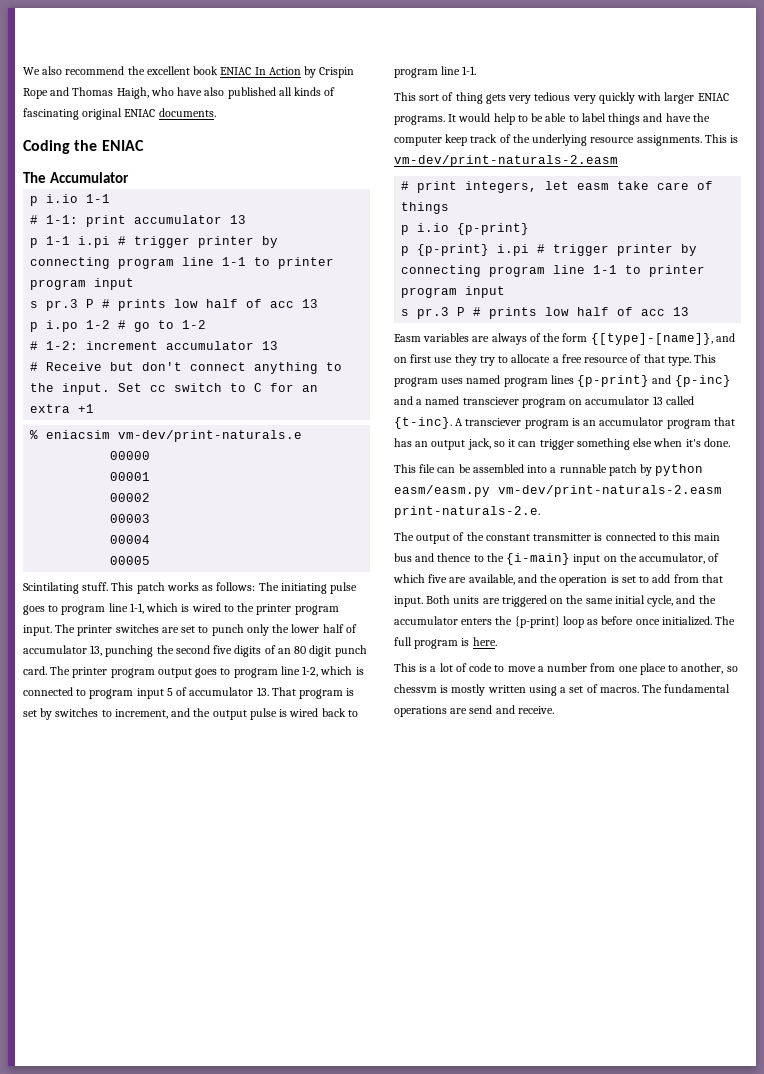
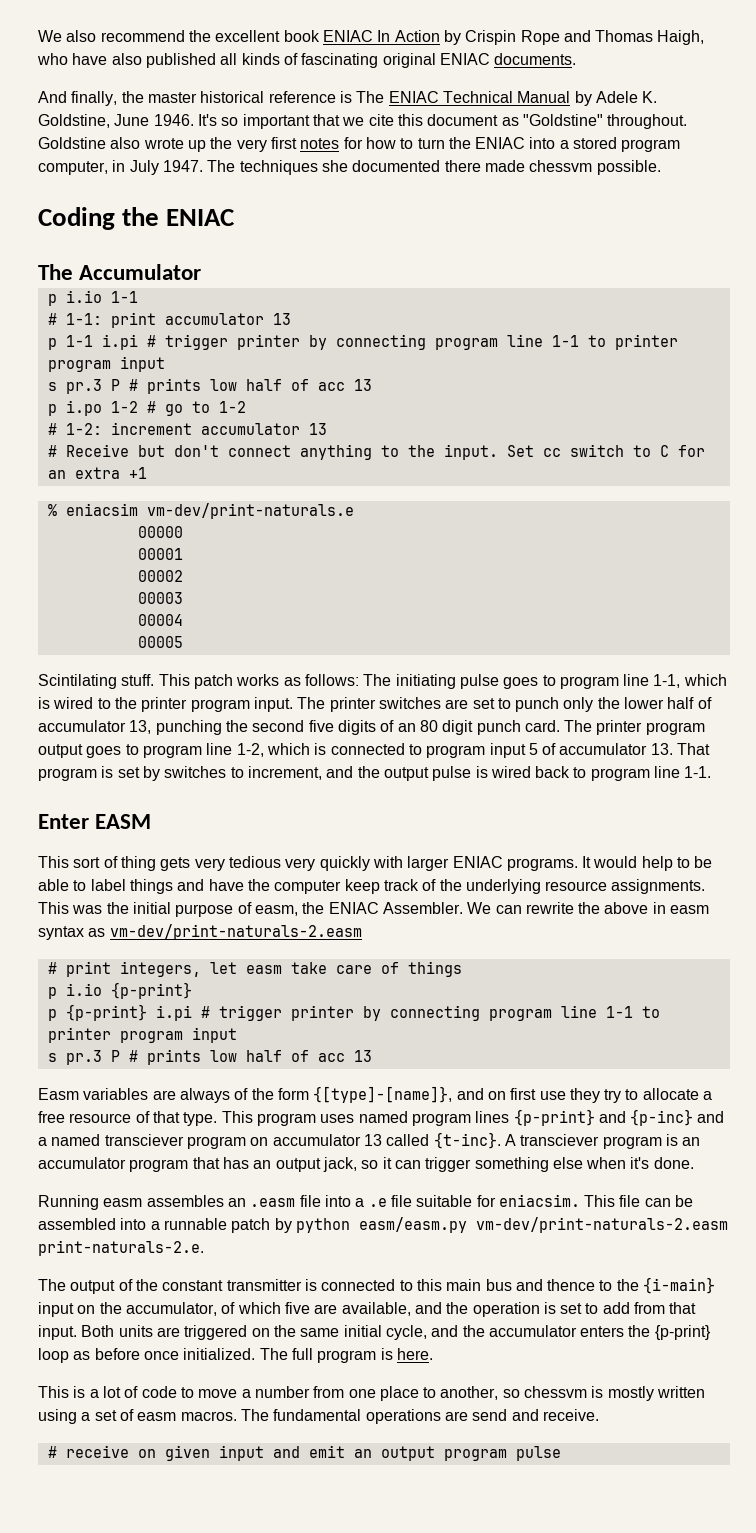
+ And finally, the master historical reference is The ENIAC Technical Manual by Adele K. Goldstine, June 1946. It's so important that we cite this document as "Goldstine" throughout. Goldstine also wrote up the very first notes for how to turn the ENIAC into a stored program computer, in July 1947. The techniques she documented there made chessvm possible.
+ Enter EASM
- This is vm-dev/print-naturals-2.easm
+ This was the initial purpose of easm, the ENIAC Assembler. We can rewrite the above in easm syntax as vm-dev/print-naturals-2.easm
+ Running easm assembles an .easm file into a .e file suitable for eniacsim.
- This is a lot of code to move a number from one place to another, so chessvm is mostly written using a set of macros.
+ This is a lot of code to move a number from one place to another, so chessvm is mostly written using a set of easm macros.
+ # receive on given input and emit an output program pulse

